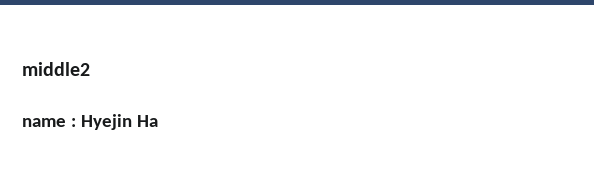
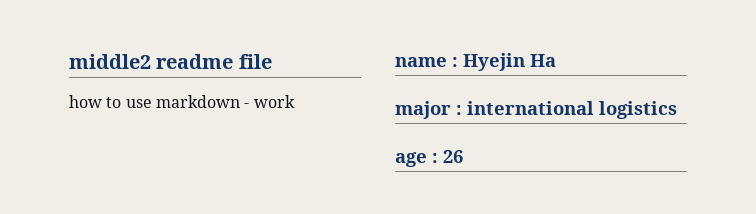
- middle2
+ middle2 readme file
+ how to use markdown - work
  name : Hyejin Ha
+ major : international logistics
+ age : 26

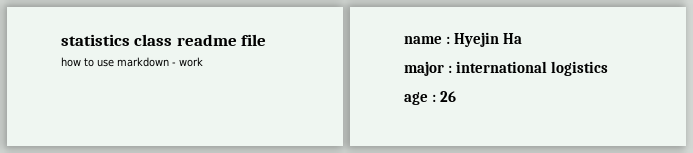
- middle2 readme file
+ statistics class readme file

